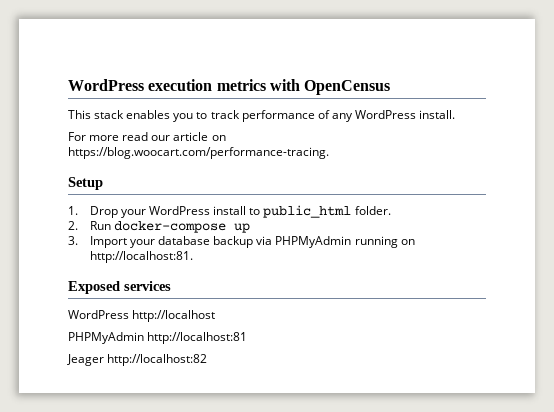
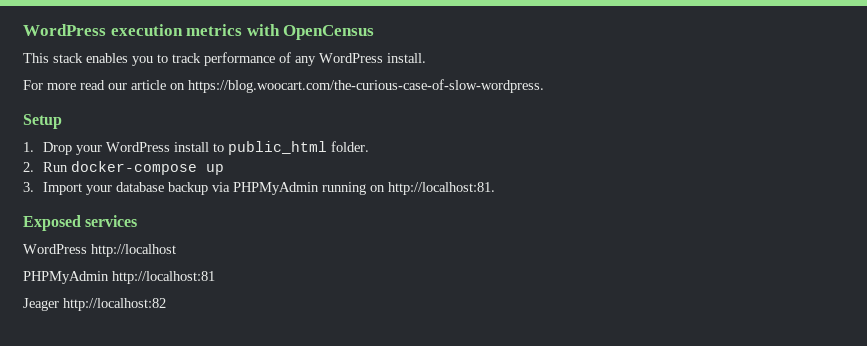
- For more read our article on https://blog.woocart.com/performance-tracing.
+ For more read our article on https://blog.woocart.com/the-curious-case-of-slow-wordpress.

